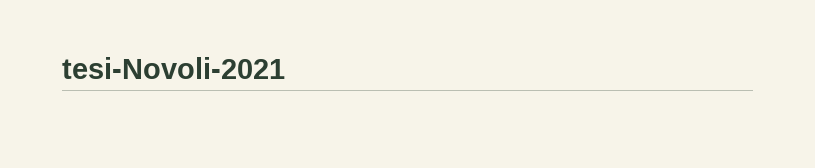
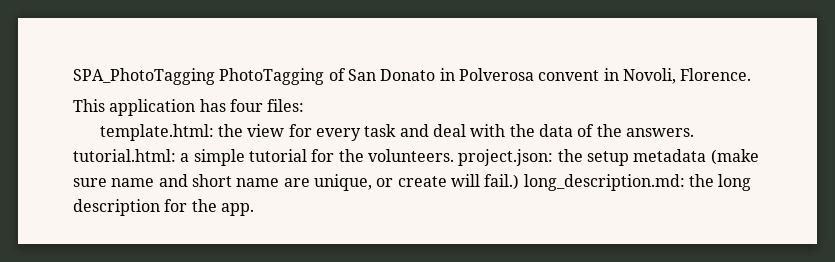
- tesi-Novoli-2021
+ SPA_PhotoTagging PhotoTagging of San Donato in Polverosa convent in Novoli, Florence.
+ This application has four files:
+ template.html: the view for every task and deal with the data of the answers. tutorial.html: a simple tutorial for the volunteers. project.json: the setup metadata (make sure name and short name are unique, or create will fail.) long_description.md: the long description for the app.

